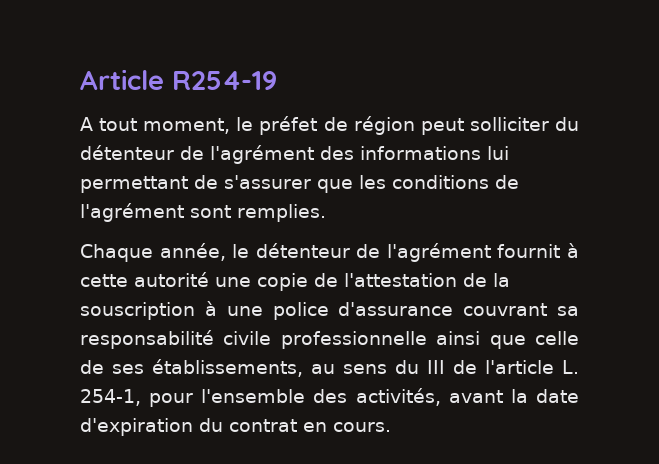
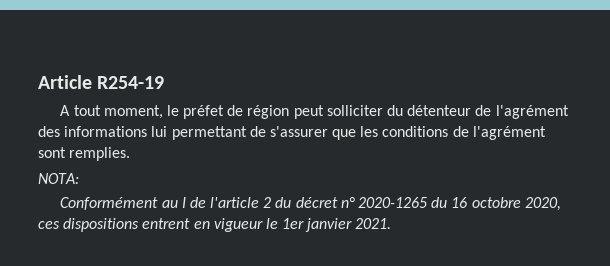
- Chaque année, le détenteur de l'agrément fournit à cette autorité une copie de l'attestation de la souscription à une police d'assurance couvrant sa responsabilité civile professionnelle ainsi que celle de ses établissements, au sens du III de l'article L. 254-1, pour l'ensemble des activités, avant la date d'expiration du contrat en cours.
+ NOTA:
+ Conformément au I de l'article 2 du décret n° 2020-1265 du 16 octobre 2020, ces dispositions entrent en vigueur le 1er janvier 2021.

